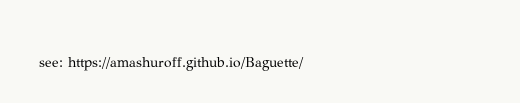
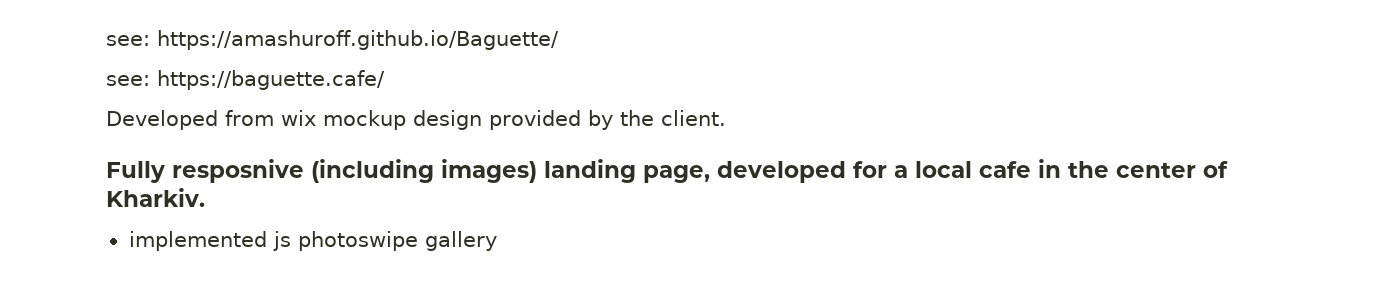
+ see: https://baguette.cafe/
+ Developed from wix mockup design provided by the client.
+ Fully resposnive (including images) landing page, developed for a local cafe in the center of Kharkiv.
+ implemented js photoswipe gallery

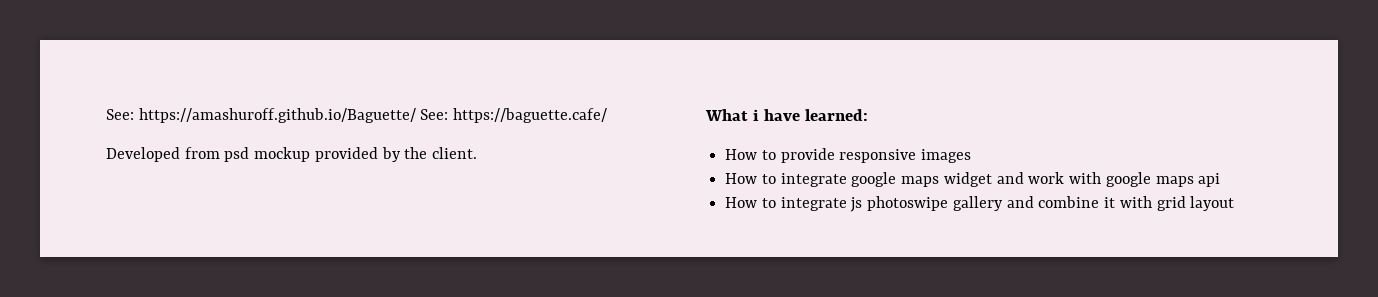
- see: https://amashuroff.github.io/Baguette/
- see: https://baguette.cafe/
+ See: https://amashuroff.github.io/Baguette/ See: https://baguette.cafe/
- Developed from wix mockup design provided by the client.
+ Developed from psd mockup provided by the client.
- Fully resposnive (including images) landing page, developed for a local cafe in the center of Kharkiv.
- implemented js photoswipe gallery
+ What i have learned:
+ How to provide responsive images
+ How to integrate google maps widget and work with google maps api
+ How to integrate js photoswipe gallery and combine it with grid layout

